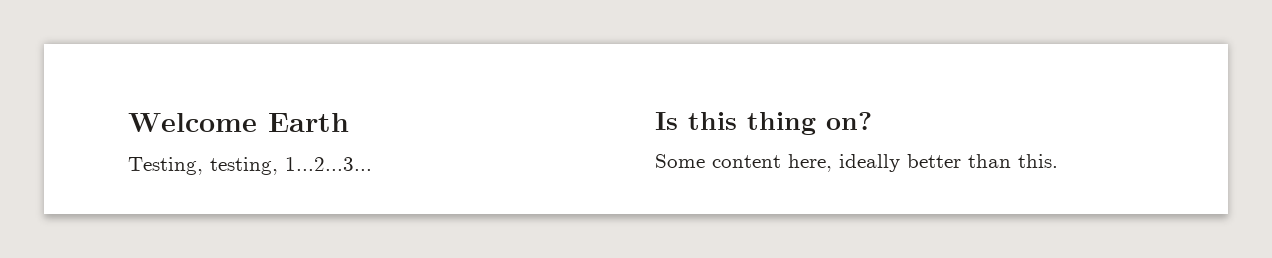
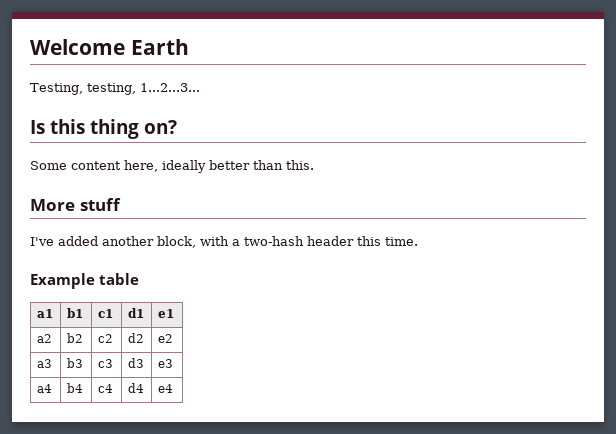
+ More stuff
+ I've added another block, with a two-hash header this time.
+ Example table
+ a1 | b1 | c1 | d1 | e1
+ a2 | b2 | c2 | d2 | e2
+ a3 | b3 | c3 | d3 | e3
+ a4 | b4 | c4 | d4 | e4

